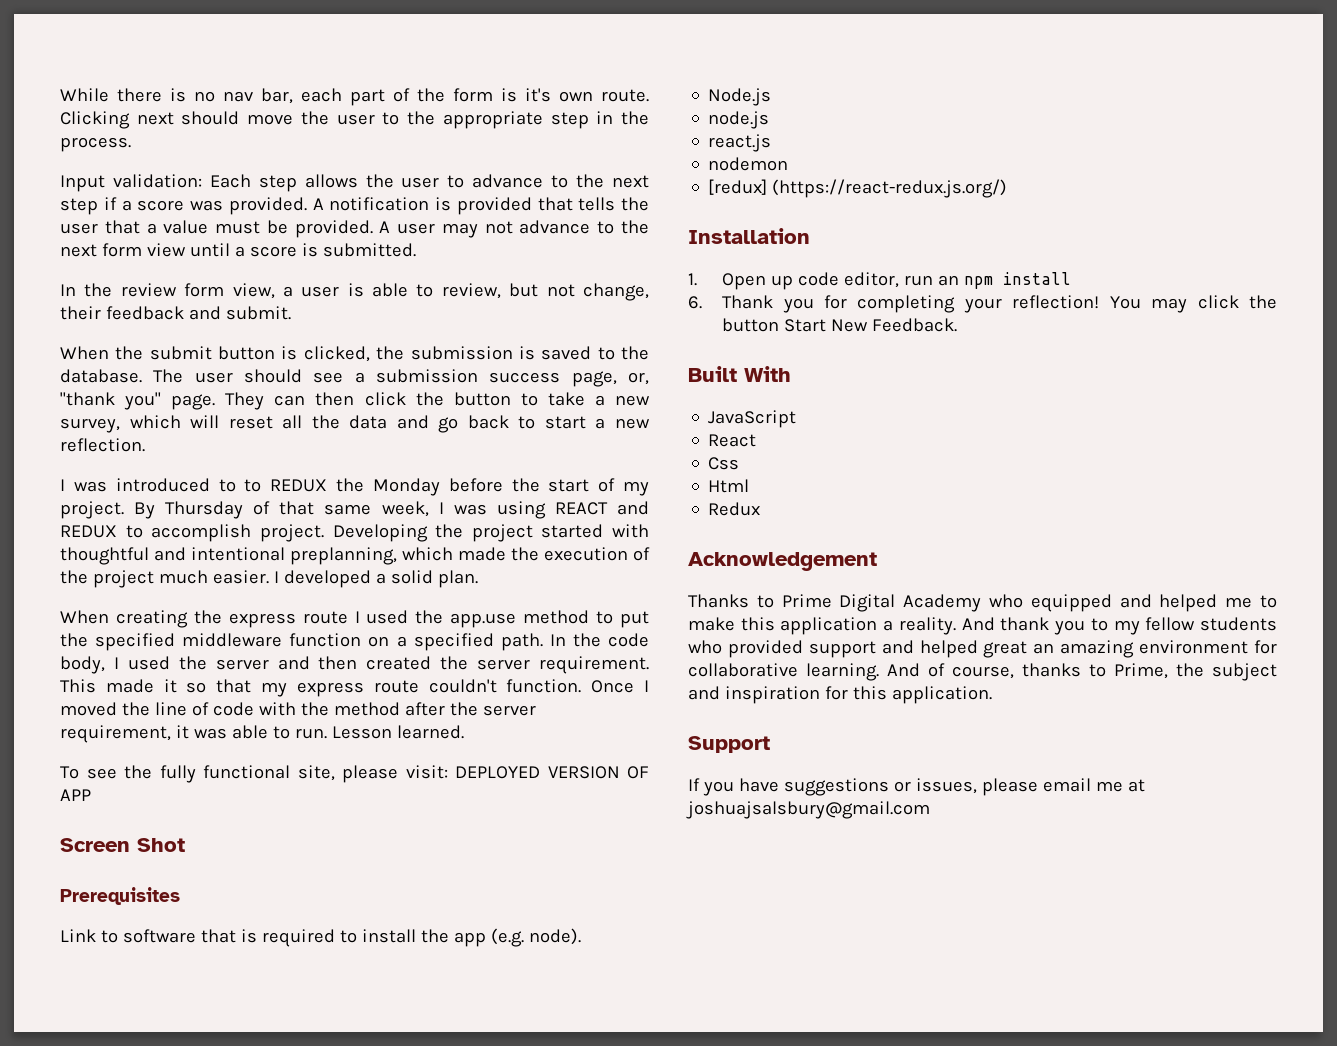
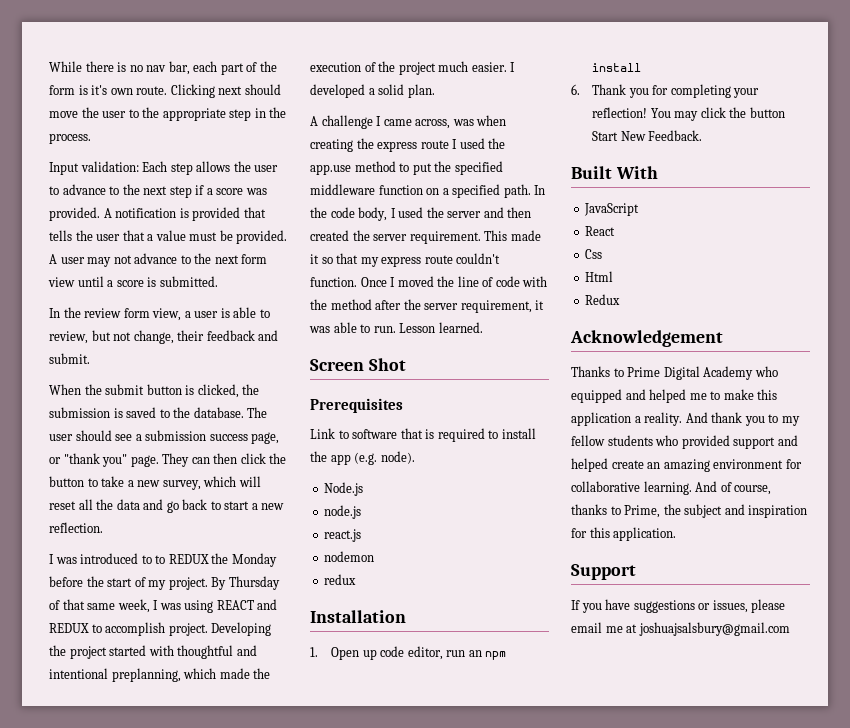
- The user should see a submission success page, or, "thank you" page.
+ The user should see a submission success page, or "thank you" page.
- When creating the express route I used the app.use method to put the specified middleware function on a specified path.
+ A challenge I came across, was when creating the express route I used the app.use method to put the specified middleware function on a specified path.
- To see the fully functional site, please visit: DEPLOYED VERSION OF APP
- [redux] (https://react-redux.js.org/)
+ redux
- And thank you to my fellow students who provided support and helped great an amazing environment for collaborative learning.
+ And thank you to my fellow students who provided support and helped create an amazing environment for collaborative learning.

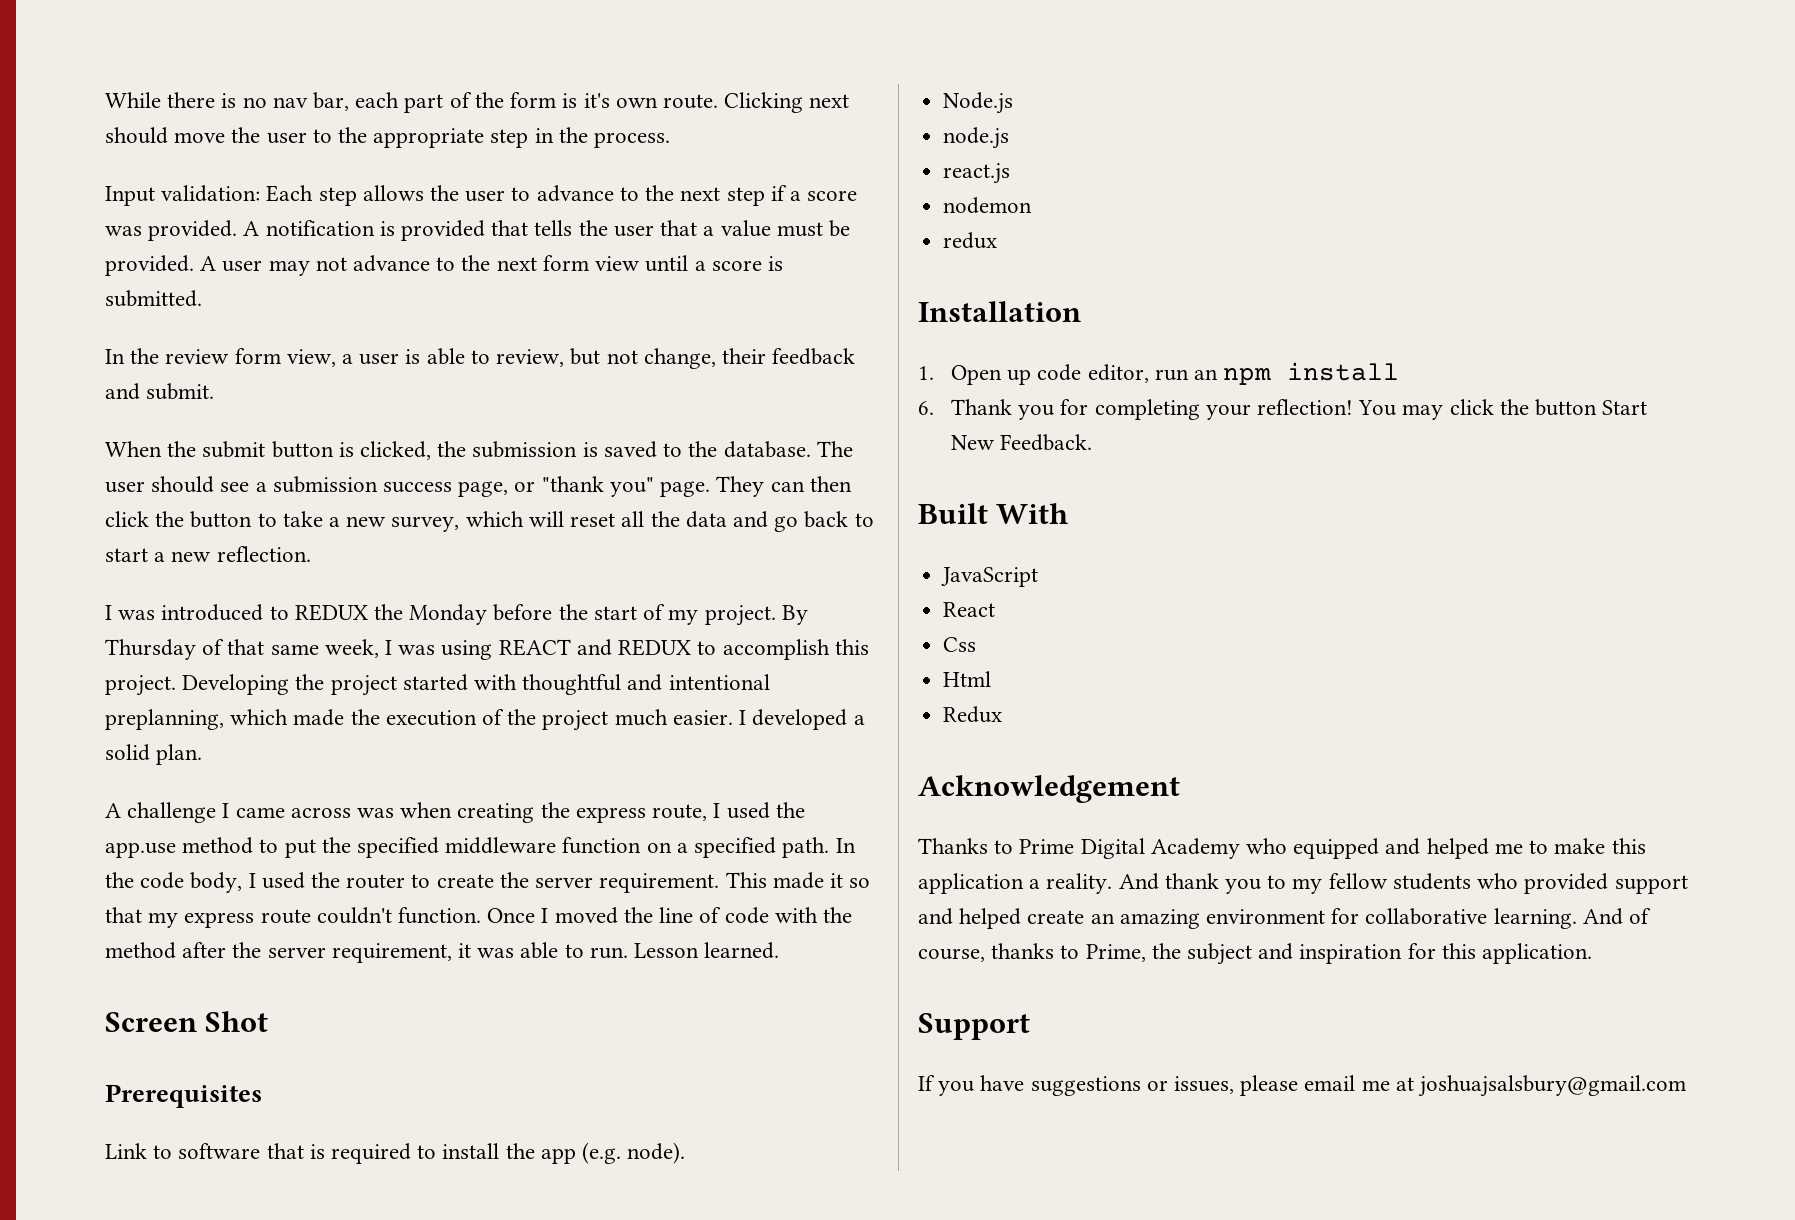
- I was introduced to to REDUX the Monday before the start of my project.
+ I was introduced to REDUX the Monday before the start of my project.
- By Thursday of that same week, I was using REACT and REDUX to accomplish project.
+ By Thursday of that same week, I was using REACT and REDUX to accomplish this project.
- A challenge I came across, was when creating the express route I used the app.use method to put the specified middleware function on a specified path.
+ A challenge I came across was when creating the express route, I used the app.use method to put the specified middleware function on a specified path.
- In the code body, I used the server and then created the server requirement.
+ In the code body, I used the router to create the server requirement.

